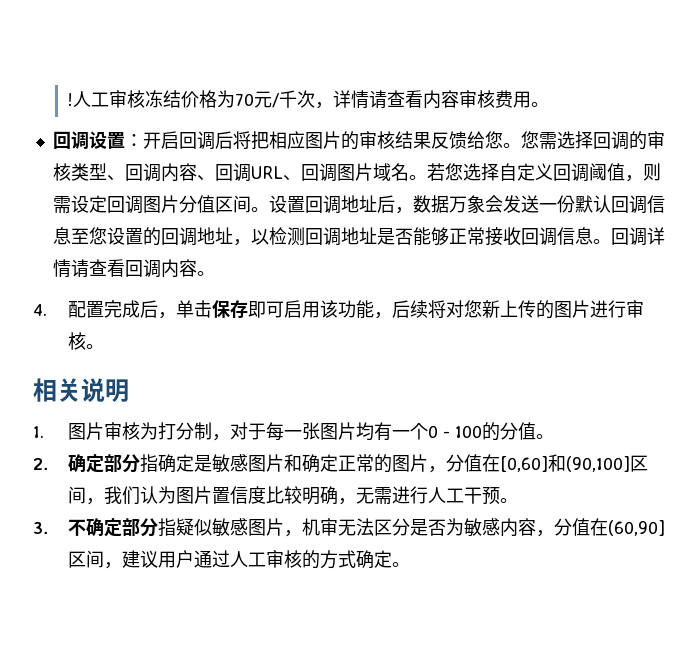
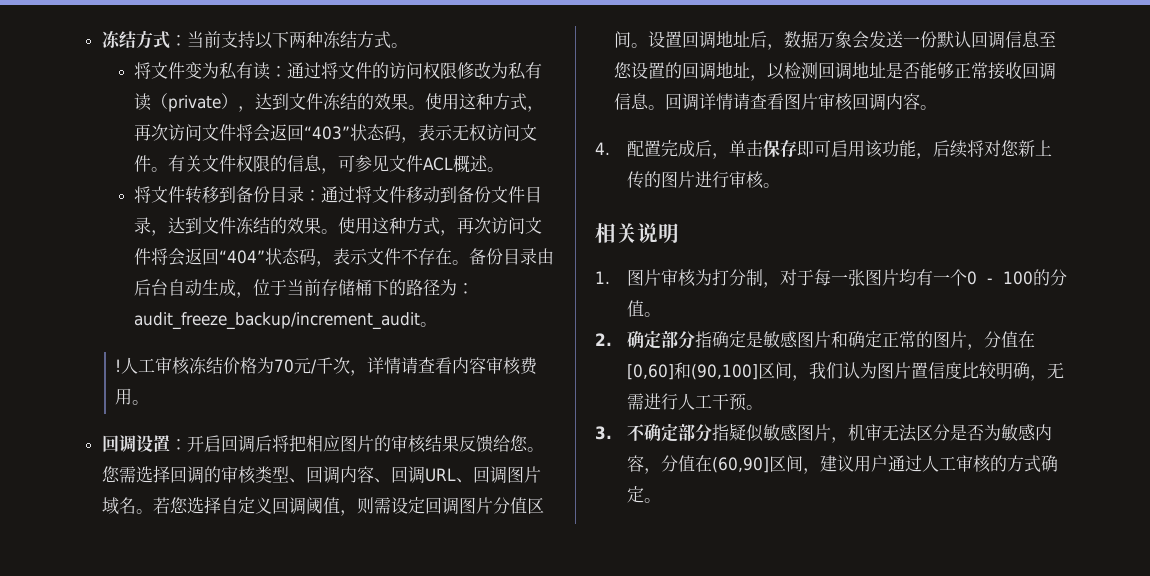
+ 冻结方式：当前支持以下两种冻结方式。
+ 将文件变为私有读：通过将文件的访问权限修改为私有读（private），达到文件冻结的效果。使用这种方式，再次访问文件将会返回“403”状态码，表示无权访问文件。有关文件权限的信息，可参见文件ACL概述。
+ 将文件转移到备份目录：通过将文件移动到备份文件目录，达到文件冻结的效果。使用这种方式，再次访问文件将会返回“404”状态码，表示文件不存在。备份目录由后台自动生成，位于当前存储桶下的路径为：audit_freeze_backup/increment_audit。
- 回调详情请查看回调内容。
+ 回调详情请查看图片审核回调内容。

